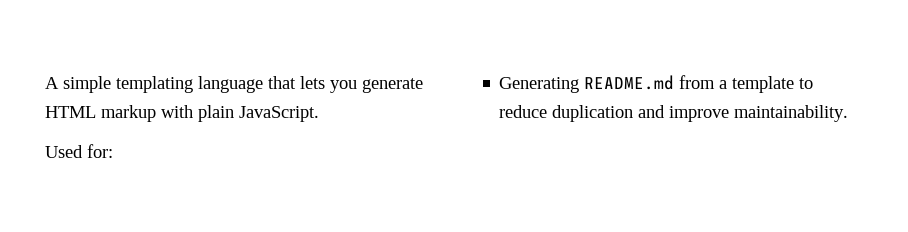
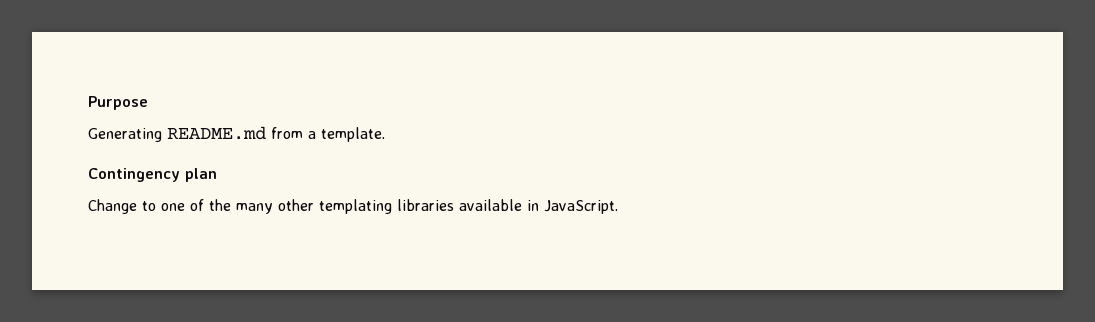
- A simple templating language that lets you generate HTML markup with plain JavaScript.
- Used for:
- Generating README.md from a template to reduce duplication and improve maintainability.
+ Purpose
+ Generating README.md from a template.
+ Contingency plan
+ Change to one of the many other templating libraries available in JavaScript.

